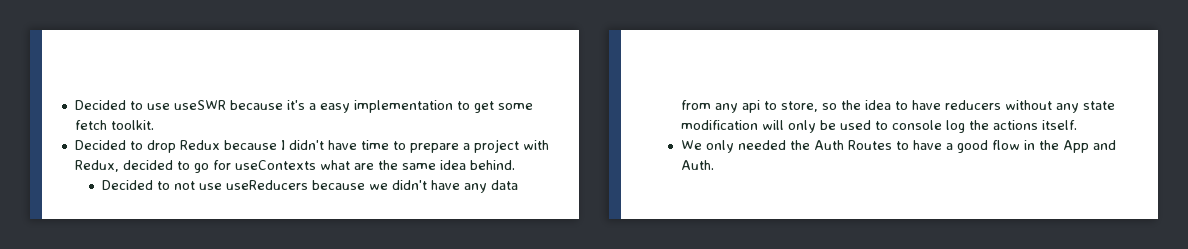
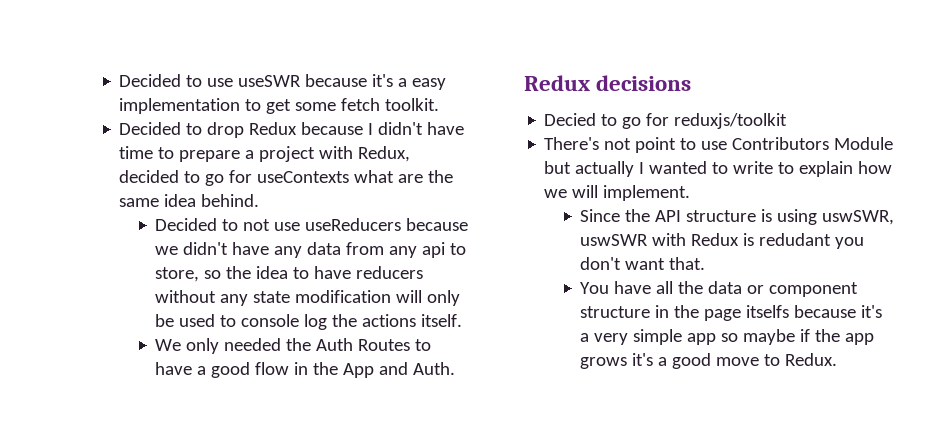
+ Redux decisions
+ Decied to go for reduxjs/toolkit
+ There's not point to use Contributors Module but actually I wanted to write to explain how we will implement.
+ Since the API structure is using uswSWR, uswSWR with Redux is redudant you don't want that.
+ You have all the data or component structure in the page itselfs because it's a very simple app so maybe if the app grows it's a good move to Redux.

